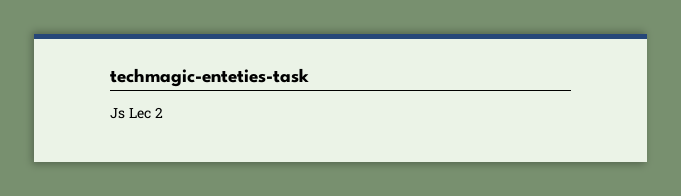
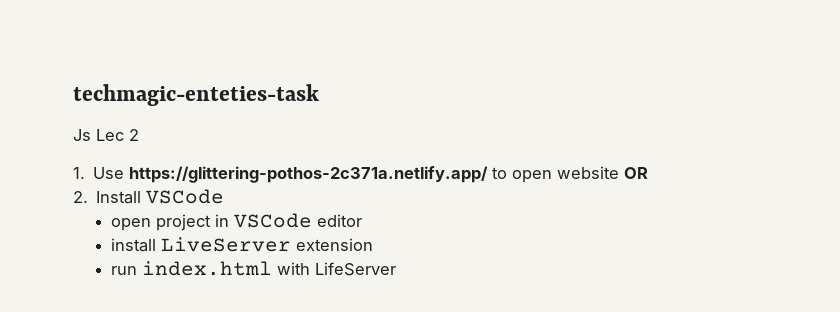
+ 1. Use https://glittering-pothos-2c371a.netlify.app/ to open website OR
+ 2. Install VSCode
+ open project in VSCode editor
+ install LiveServer extension
+ run index.html with LifeServer

